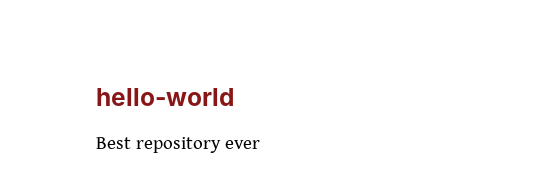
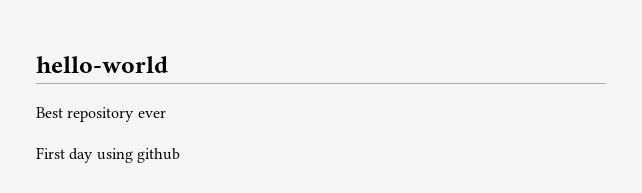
+ First day using github

